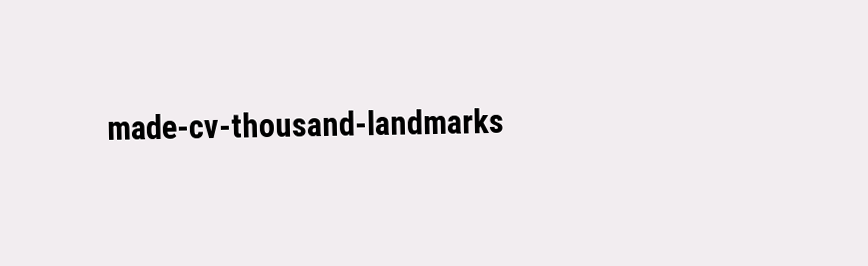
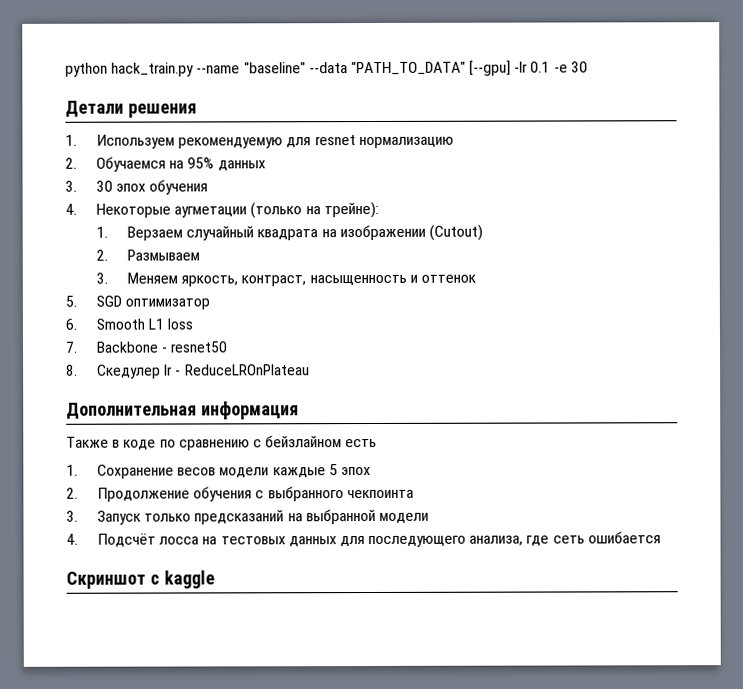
- made-cv-thousand-landmarks
+ python hack_train.py --name "baseline" --data "PATH_TO_DATA" [--gpu] -lr 0.1 -e 30
+ Детали решения
+ 1. Используем рекомендуемую для resnet нормализацию
+ 2. Обучаемся на 95% данных
+ 3. 30 эпох обучения
+ 4. Некоторые аугметации (только на трейне):
+ 1. Верзаем случайный квадрата на изображении (Cutout)
+ 2. Размываем
+ 3. Меняем яркость, контраст, насыщенность и оттенок
+ 5. SGD оптимизатор
+ 6. Smooth L1 loss
+ 7. Backbone - resnet50
+ 8. Скедулер lr - ReduceLROnPlateau
+ Дополнительная информация
+ Также в коде по сравнению с бейзлайном есть
+ 1. Сохранение весов модели каждые 5 эпох
+ 2. Продолжение обучения с выбранного чекпоинта
+ 3. Запуск только предсказаний на выбранной модели
+ 4. Подсчёт лосса на тестовых данных для последующего анализа, где сеть ошибается
+ Скриншот с kaggle

